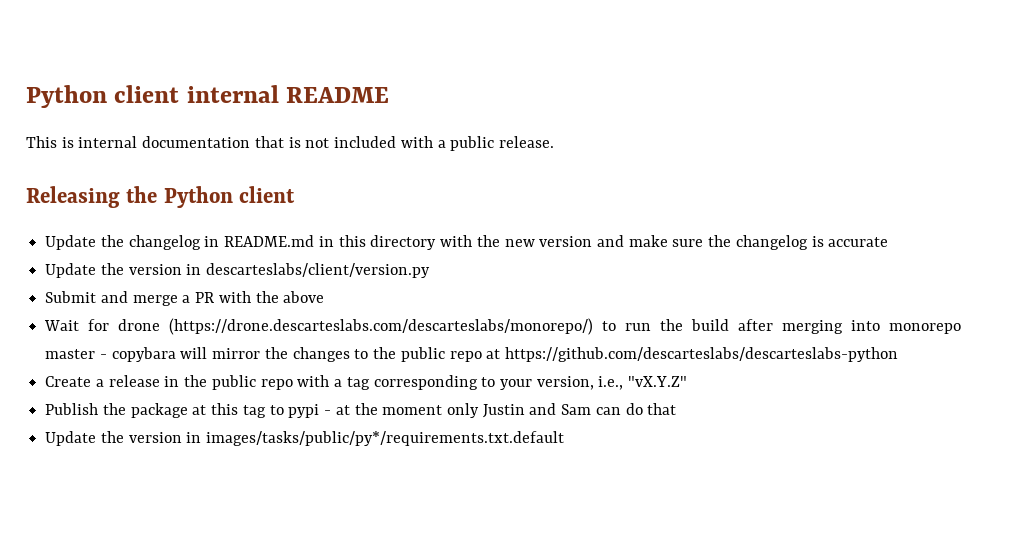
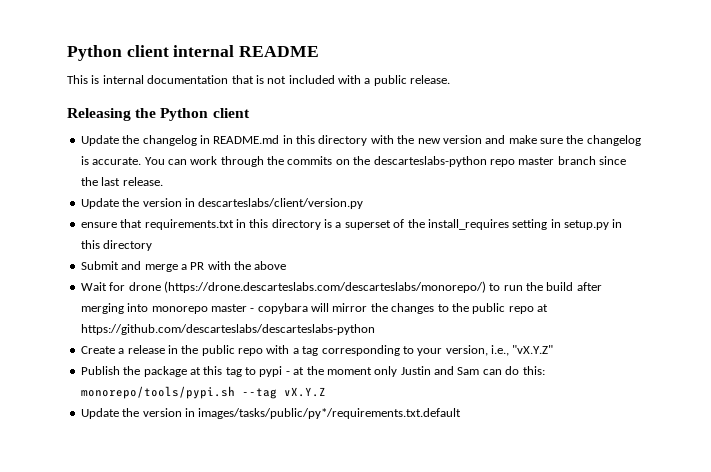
- Update the changelog in README.md in this directory with the new version and make sure the changelog is accurate
+ Update the changelog in README.md in this directory with the new version and make sure the changelog is accurate. You can work through the commits on the descarteslabs-python repo master branch since the last release.
+ ensure that requirements.txt in this directory is a superset of the install_requires setting in setup.py in this directory
- Publish the package at this tag to pypi - at the moment only Justin and Sam can do that
+ Publish the package at this tag to pypi - at the moment only Justin and Sam can do this: monorepo/tools/pypi.sh --tag vX.Y.Z

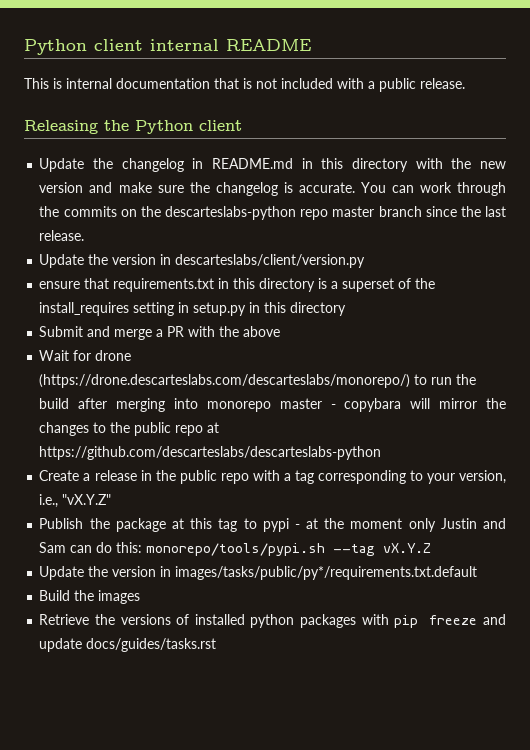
+ Build the images
+ Retrieve the versions of installed python packages with pip freeze and update docs/guides/tasks.rst

